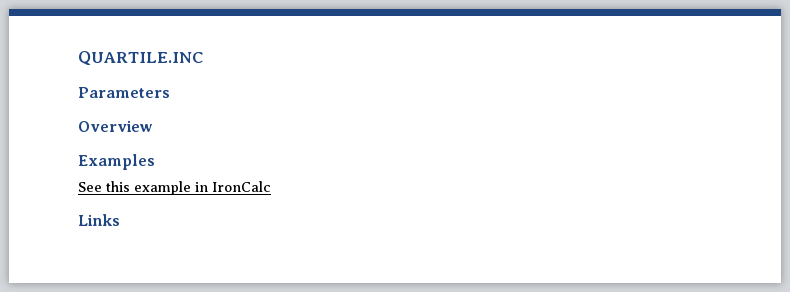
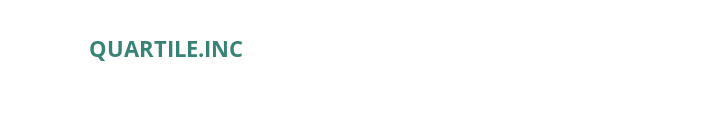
- Parameters
- Overview
- Examples
- See this example in IronCalc
- Links

